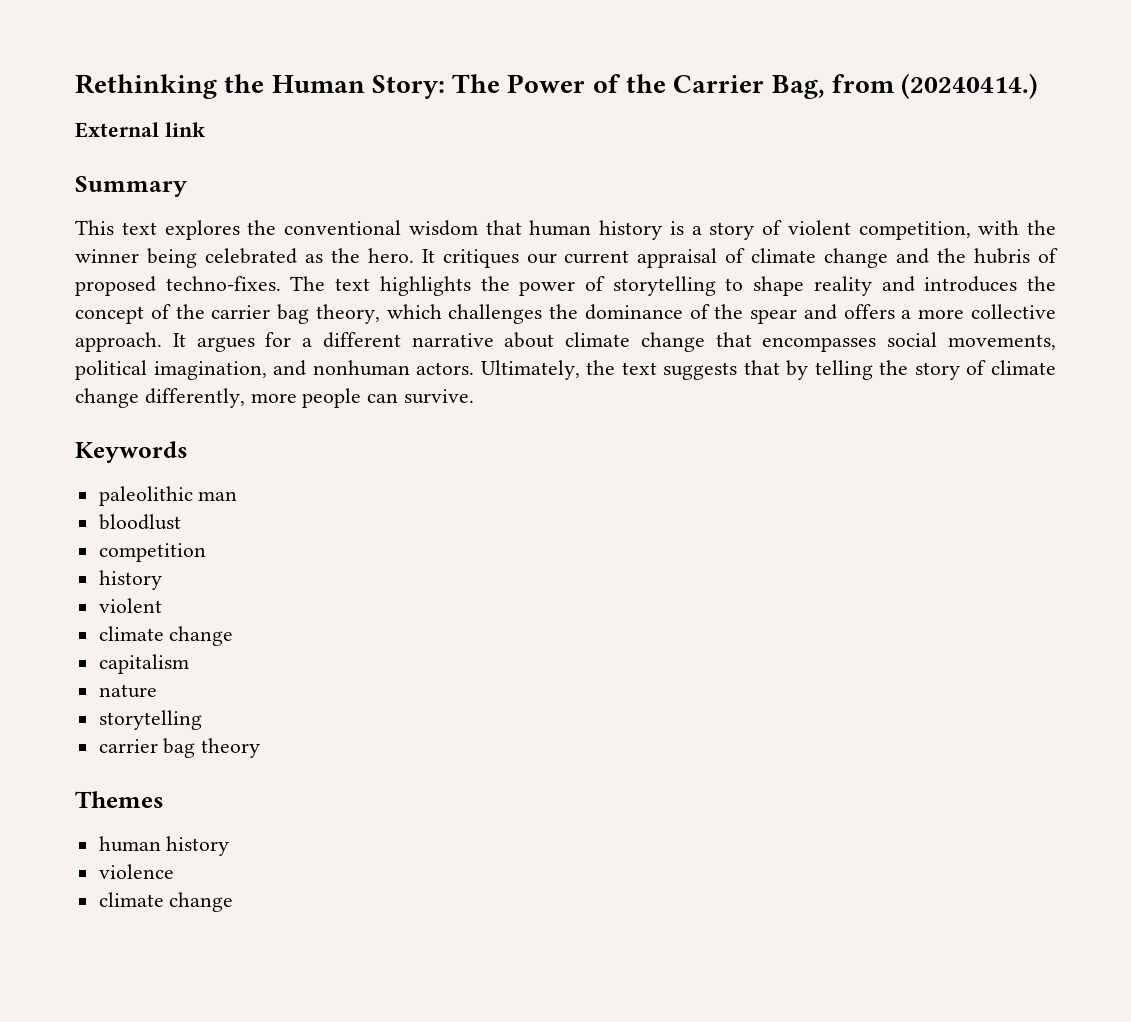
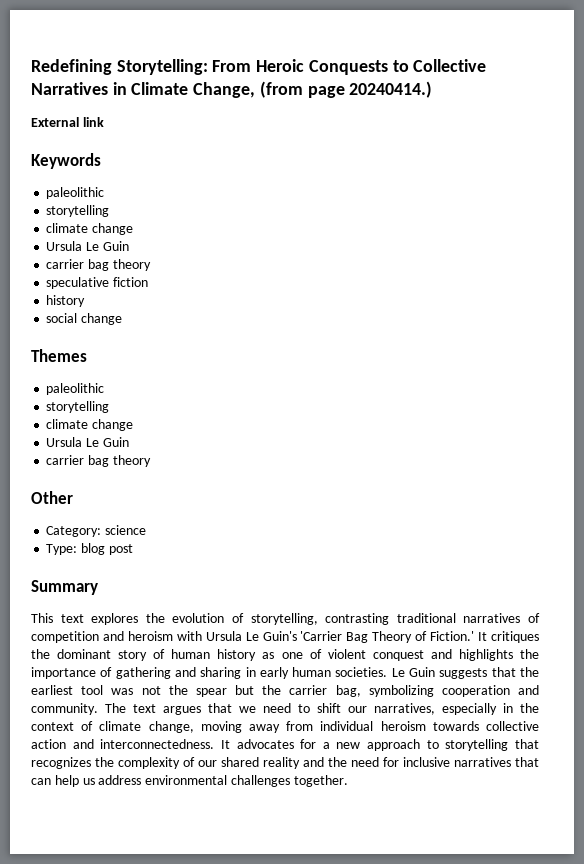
- Rethinking the Human Story: The Power of the Carrier Bag, from (20240414.)
+ Redefining Storytelling: From Heroic Conquests to Collective Narratives in Climate Change, (from page 20240414.)
  External link
+ Keywords
+ paleolithic
+ storytelling
+ climate change
+ Ursula Le Guin
+ carrier bag theory
+ speculative fiction
+ history
+ social change
+ Themes
+ paleolithic
+ storytelling
+ climate change
+ Ursula Le Guin
+ carrier bag theory
+ Other
+ Category: science
+ Type: blog post
- This text explores the conventional wisdom that human history is a story of violent competition, with the winner being celebrated as the hero. It critiques our current appraisal of climate change and the hubris of proposed techno-fixes. The text highlights the power of storytelling to shape reality and introduces the concept of the carrier bag theory, which challenges the dominance of the spear and offers a more collective approach. It argues for a different narrative about climate change that encompasses social movements, political imagination, and nonhuman actors. Ultimately, the text suggests that by telling the story of climate change differently, more people can survive.
- Keywords
- paleolithic man
- bloodlust
- competition
- history
- violent
- climate change
- capitalism
- nature
- storytelling
- carrier bag theory
- Themes
- human history
- violence
- climate change
+ This text explores the evolution of storytelling, contrasting traditional narratives of competition and heroism with Ursula Le Guin's 'Carrier Bag Theory of Fiction.' It critiques the dominant story of human history as one of violent conquest and highlights the importance of gathering and sharing in early human societies. Le Guin suggests that the earliest tool was not the spear but the carrier bag, symbolizing cooperation and community. The text argues that we need to shift our narratives, especially in the context of climate change, moving away from individual heroism towards collective action and interconnectedness. It advocates for a new approach to storytelling that recognizes the complexity of our shared reality and the need for inclusive narratives that can help us address environmental challenges together.

